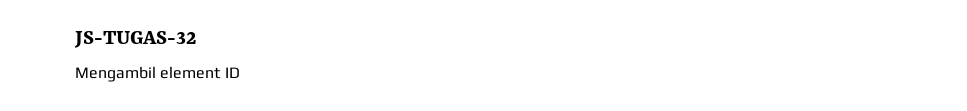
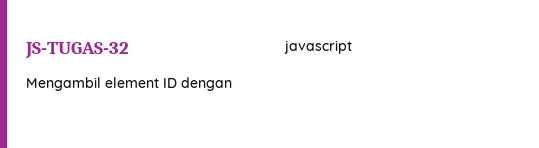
- Mengambil element ID
+ Mengambil element ID dengan javascript

